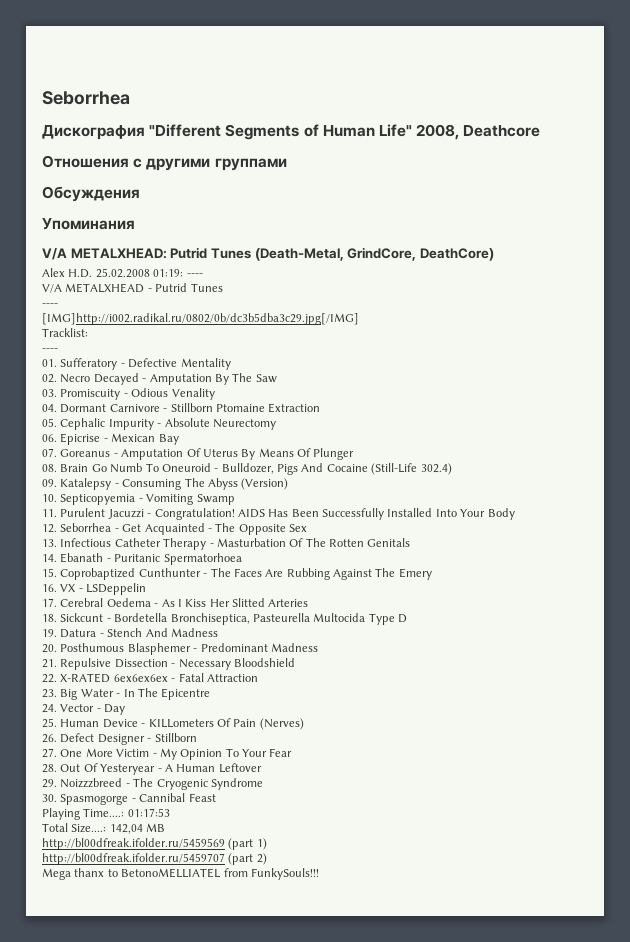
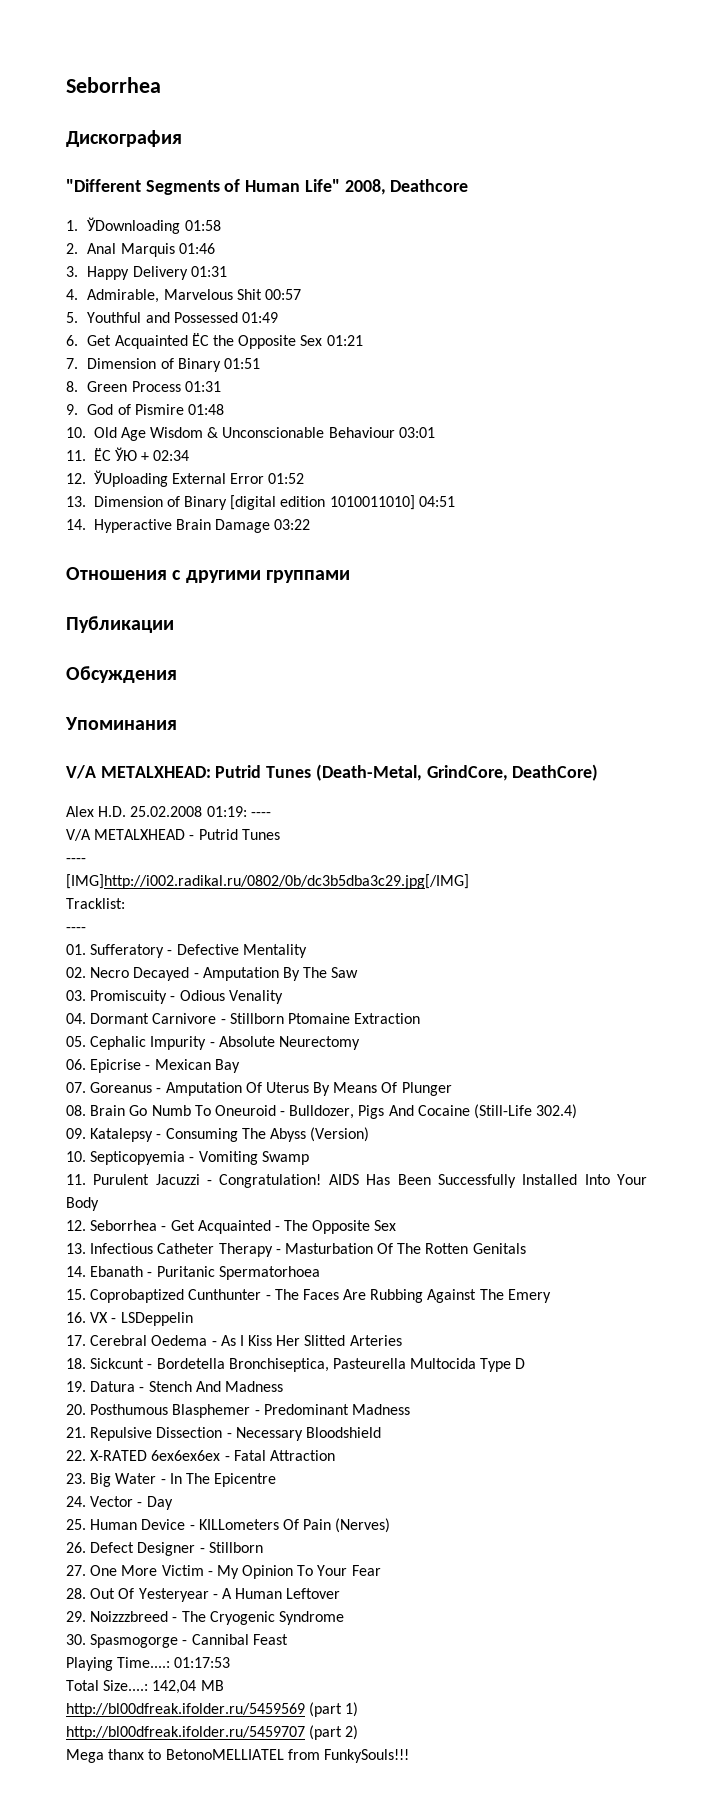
- Дискография "Different Segments of Human Life" 2008, Deathcore
+ Дискография
+ "Different Segments of Human Life" 2008, Deathcore
+ 1. ЎDownloading 01:58
+ 2. Anal Marquis 01:46
+ 3. Happy Delivery 01:31
+ 4. Admirable, Marvelous Shit 00:57
+ 5. Youthful and Possessed 01:49
+ 6. Get Acquainted ЁC the Opposite Sex 01:21
+ 7. Dimension of Binary 01:51
+ 8. Green Process 01:31
+ 9. God of Pismire 01:48
+ 10. Old Age Wisdom & Unconscionable Behaviour 03:01
+ 11. ЁC ЎЮ + 02:34
+ 12. ЎUploading External Error 01:52
+ 13. Dimension of Binary [digital edition 1010011010] 04:51
+ 14. Hyperactive Brain Damage 03:22
+ Публикации

